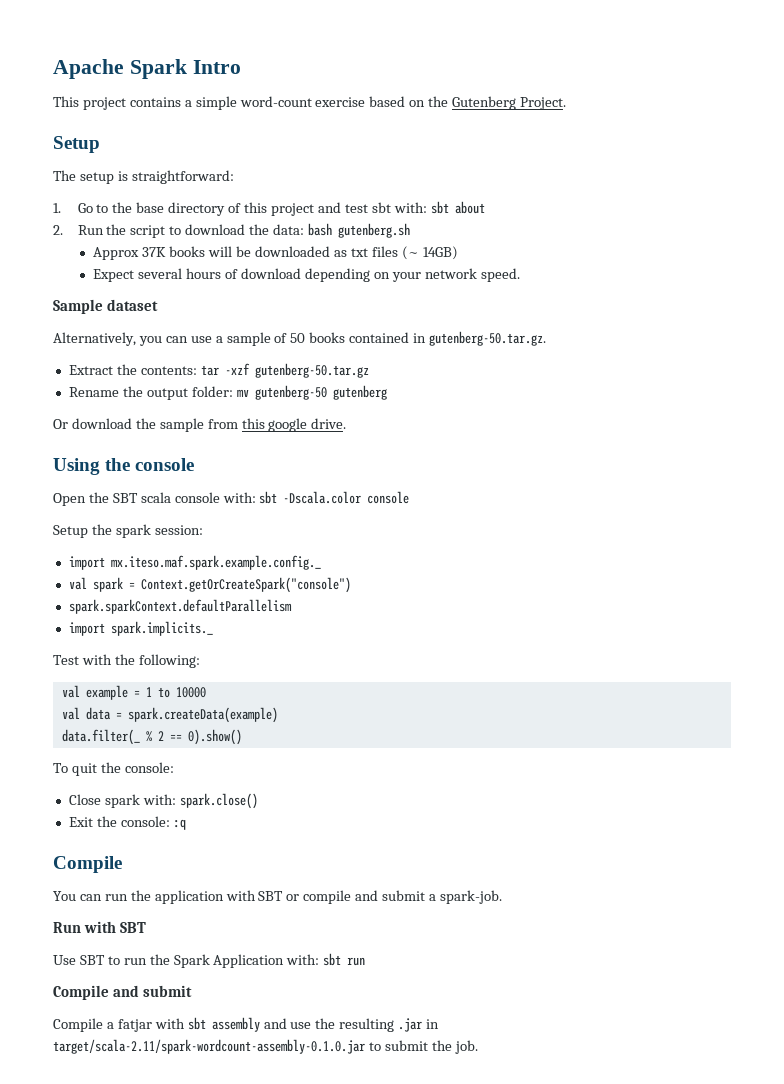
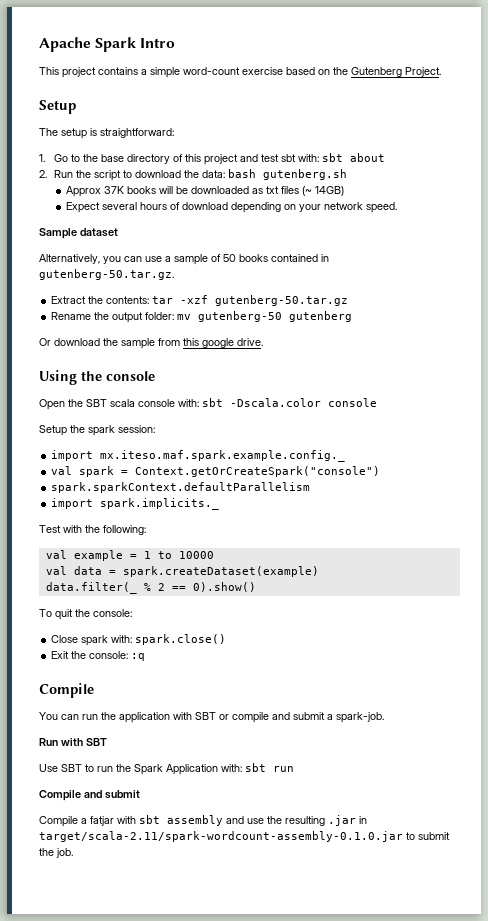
- val data = spark.createData(example)
+ val data = spark.createDataset(example)

